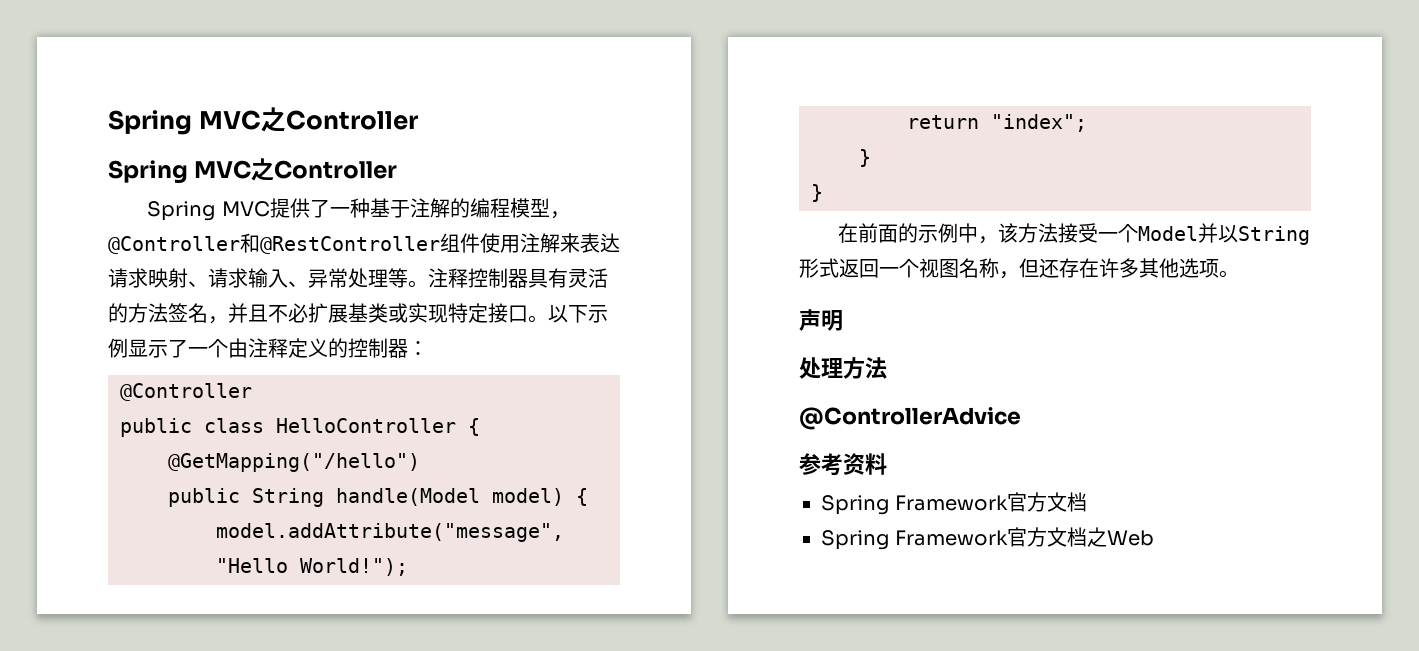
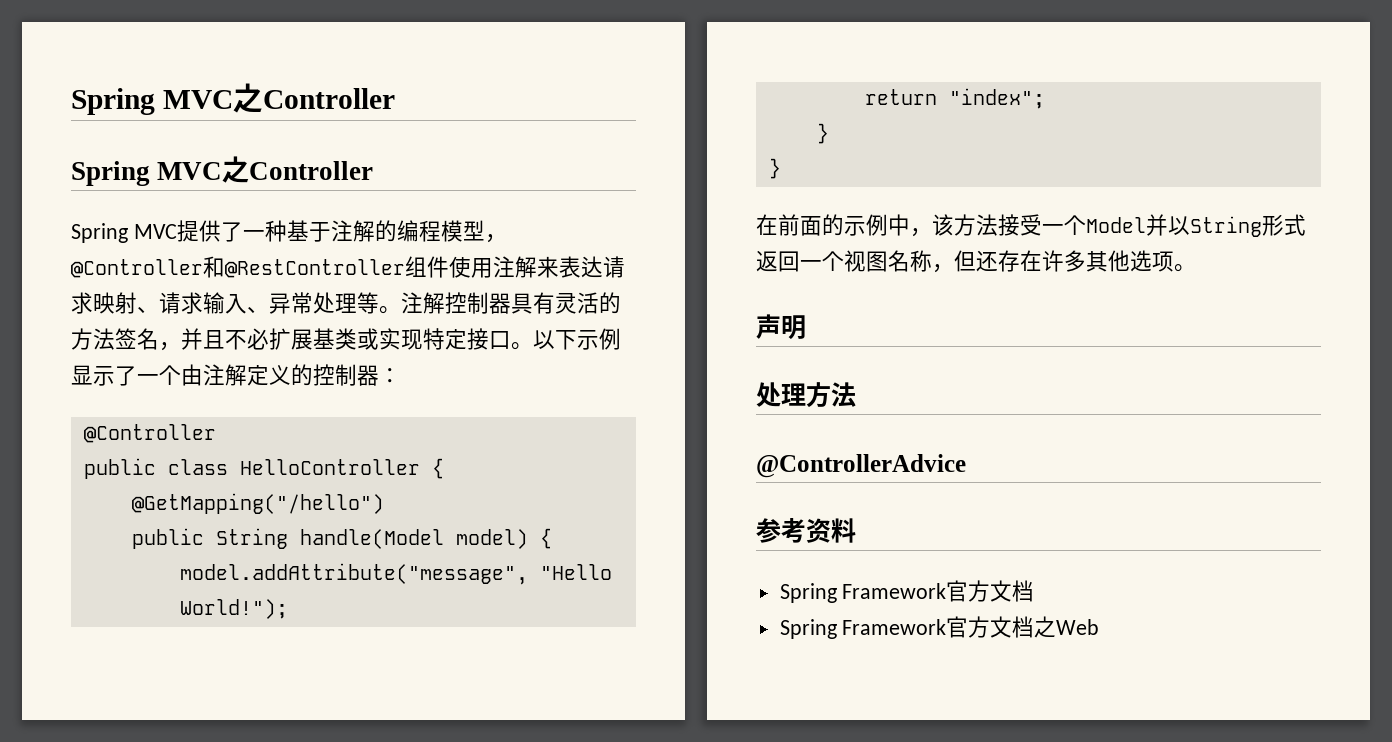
- 注释控制器具有灵活的方法签名，并且不必扩展基类或实现特定接口。
+ 注解控制器具有灵活的方法签名，并且不必扩展基类或实现特定接口。
- 以下示例显示了一个由注释定义的控制器：
+ 以下示例显示了一个由注解定义的控制器：

